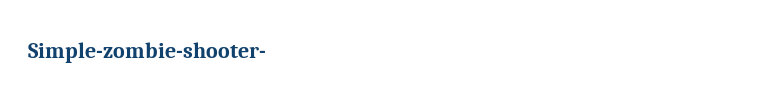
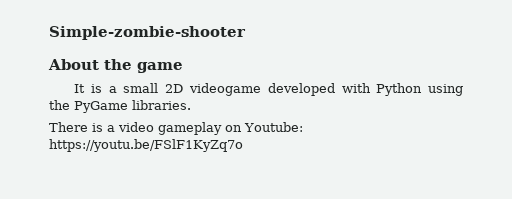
- Simple-zombie-shooter-
+ Simple-zombie-shooter
+ About the game
+ It is a small 2D videogame developed with Python using the PyGame libraries.
+ There is a video gameplay on Youtube: https://youtu.be/FSlF1KyZq7o

